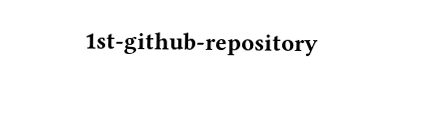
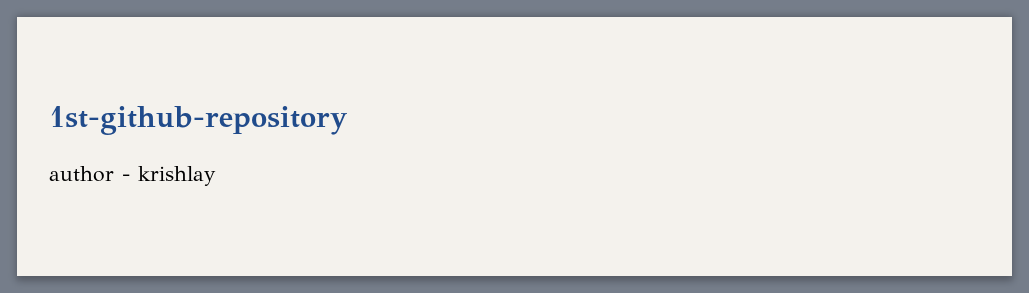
+ author - krishlay

